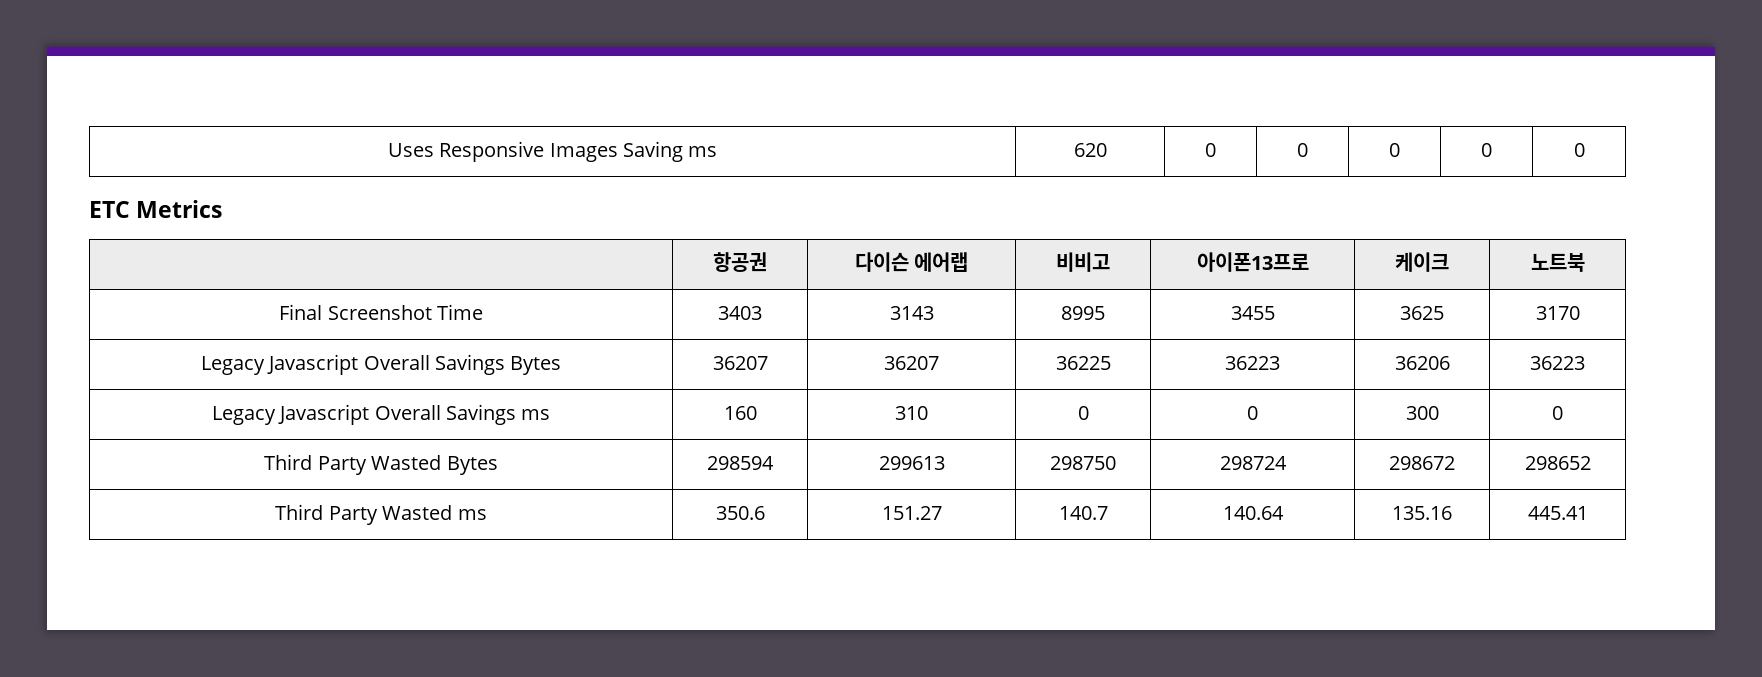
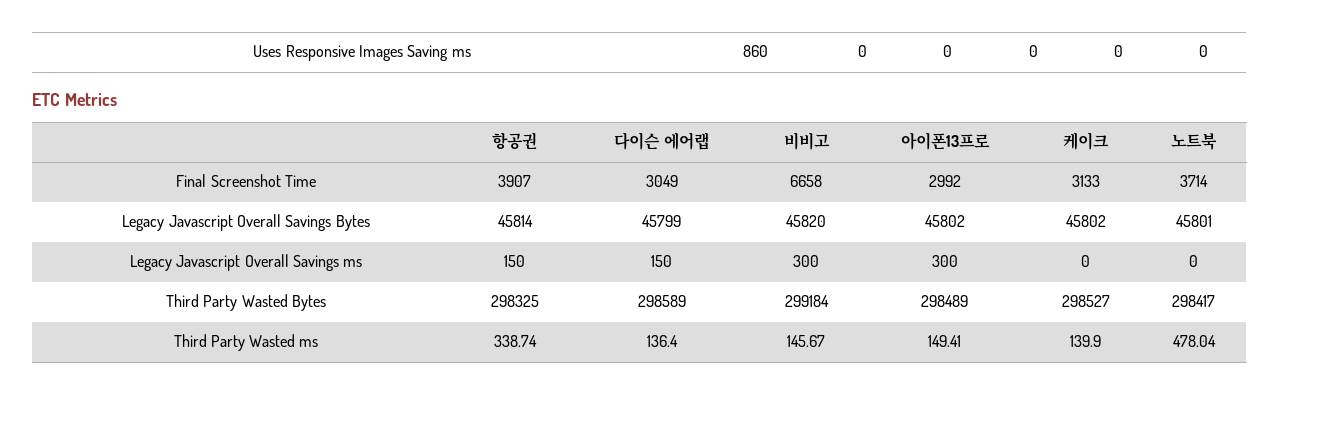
- Uses Responsive Images Saving ms | 620 | 0 | 0 | 0 | 0 | 0
+ Uses Responsive Images Saving ms | 860 | 0 | 0 | 0 | 0 | 0
- Final Screenshot Time | 3403 | 3143 | 8995 | 3455 | 3625 | 3170
+ Final Screenshot Time | 3907 | 3049 | 6658 | 2992 | 3133 | 3714
- Legacy Javascript Overall Savings Bytes | 36207 | 36207 | 36225 | 36223 | 36206 | 36223
+ Legacy Javascript Overall Savings Bytes | 45814 | 45799 | 45820 | 45802 | 45802 | 45801
- Legacy Javascript Overall Savings ms | 160 | 310 | 0 | 0 | 300 | 0
+ Legacy Javascript Overall Savings ms | 150 | 150 | 300 | 300 | 0 | 0
- Third Party Wasted Bytes | 298594 | 299613 | 298750 | 298724 | 298672 | 298652
- Third Party Wasted ms | 350.6 | 151.27 | 140.7 | 140.64 | 135.16 | 445.41
+ Third Party Wasted Bytes | 298325 | 298589 | 299184 | 298489 | 298527 | 298417
+ Third Party Wasted ms | 338.74 | 136.4 | 145.67 | 149.41 | 139.9 | 478.04

